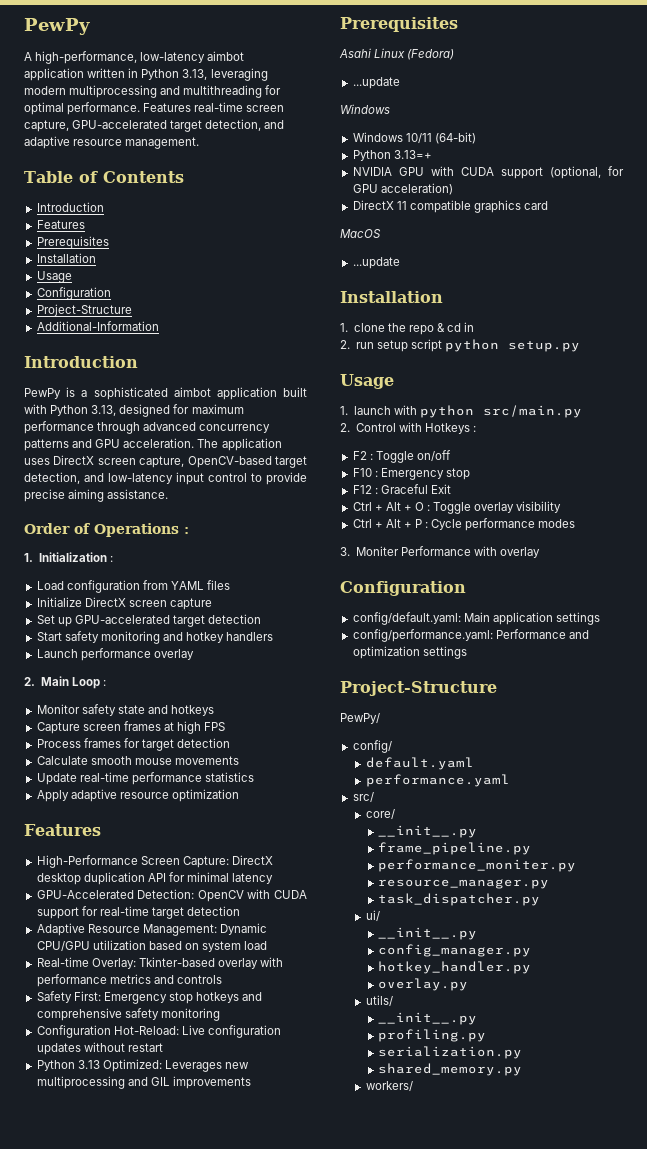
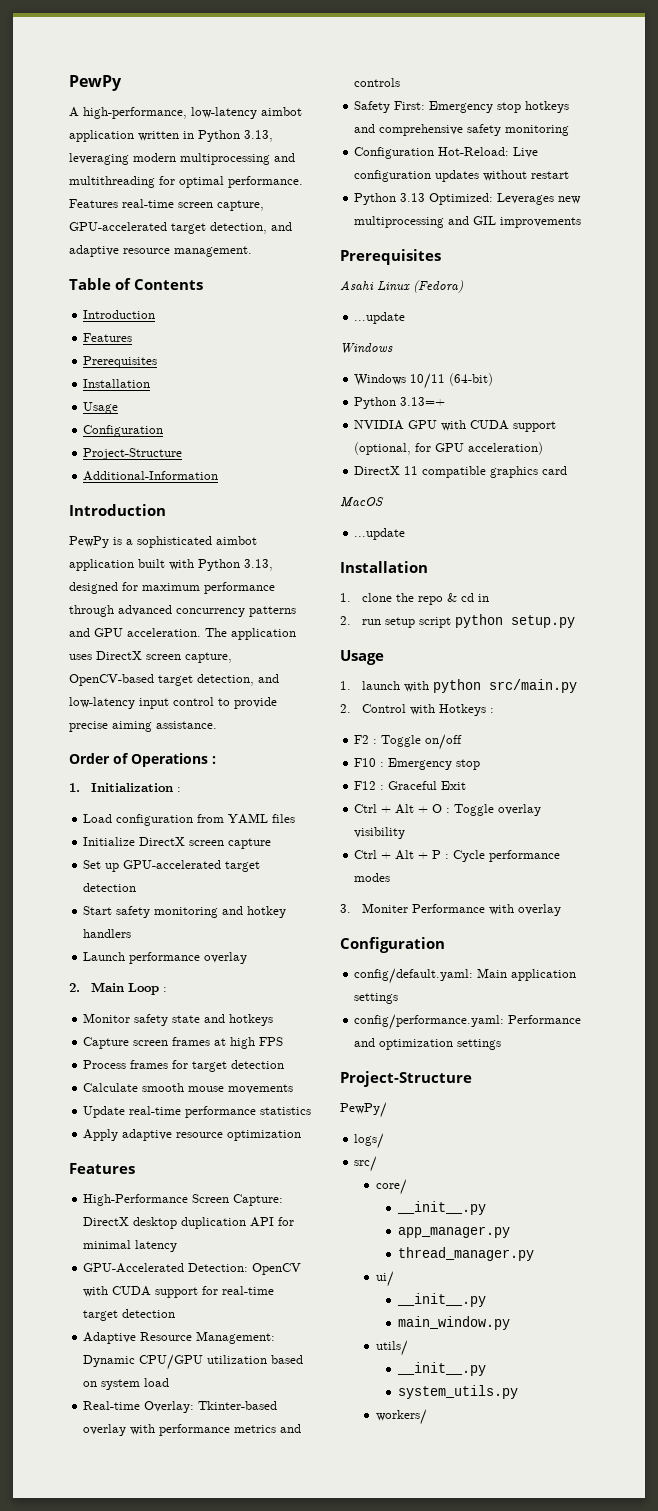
- config/
- default.yaml
- performance.yaml
+ logs/
- frame_pipeline.py
- performance_moniter.py
- resource_manager.py
- task_dispatcher.py
+ app_manager.py
+ thread_manager.py
- config_manager.py
- hotkey_handler.py
- overlay.py
+ main_window.py
- profiling.py
- serialization.py
- shared_memory.py
+ system_utils.py

